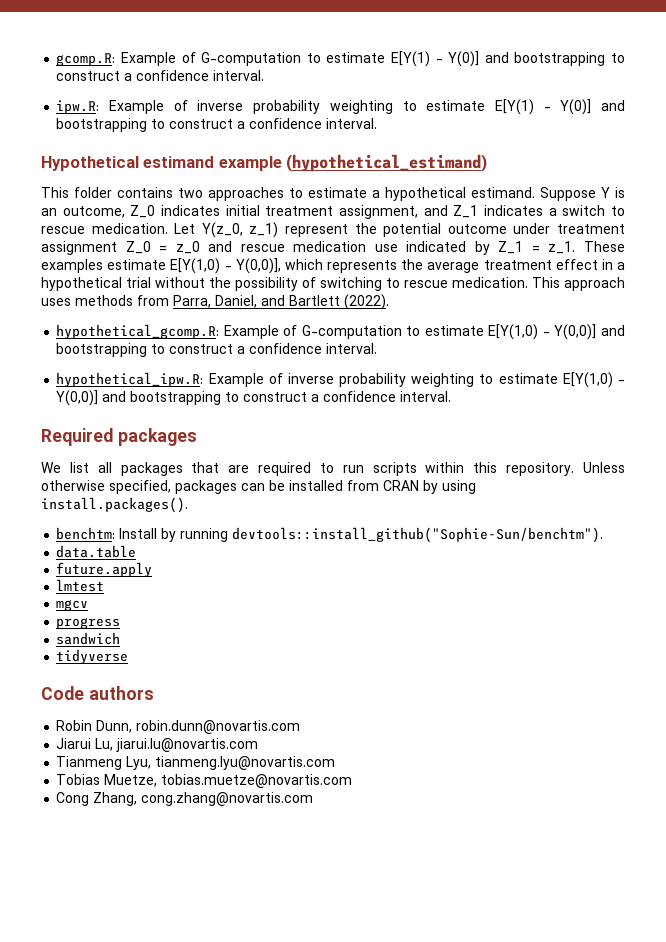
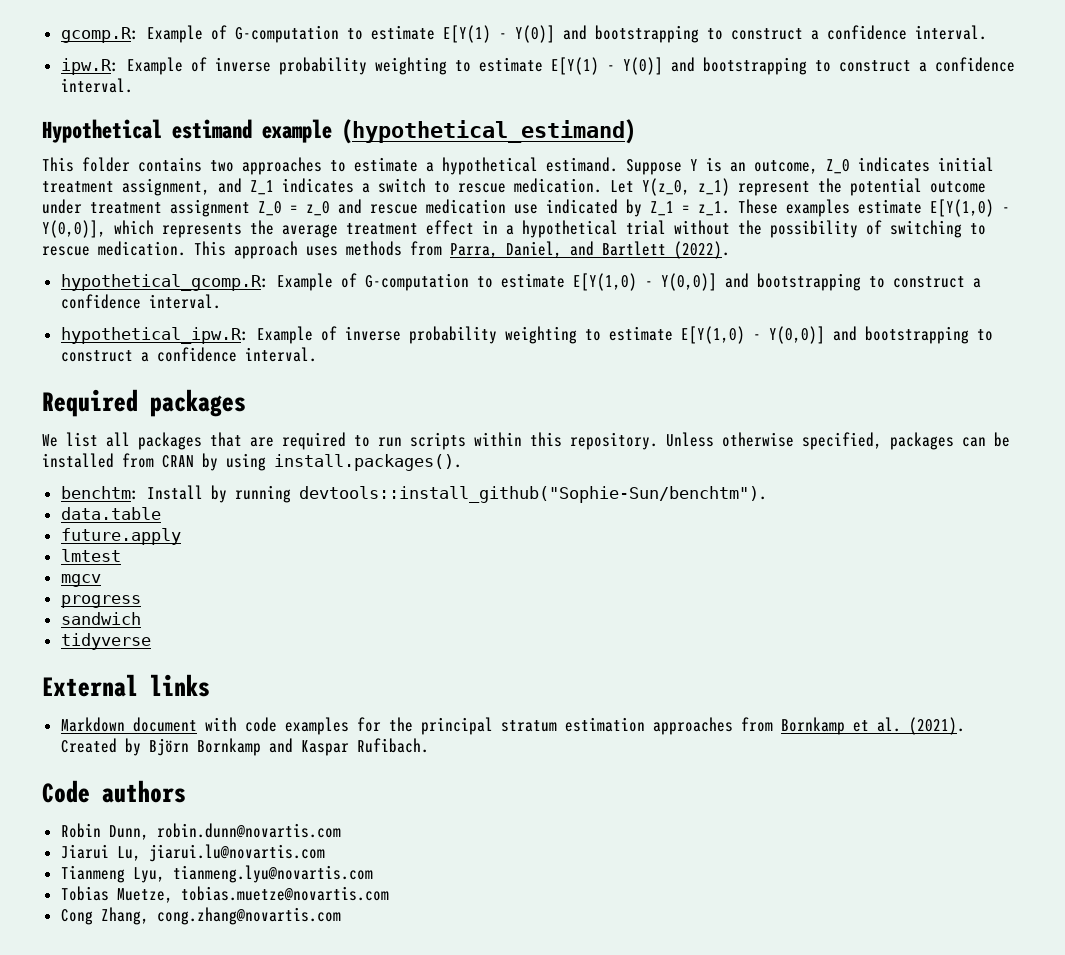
+ External links
+ Markdown document with code examples for the principal stratum estimation approaches from Bornkamp et al. (2021). Created by Björn Bornkamp and Kaspar Rufibach.

